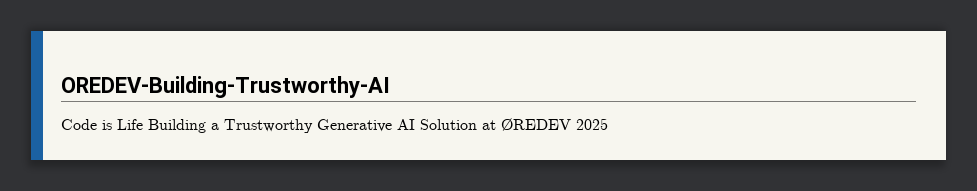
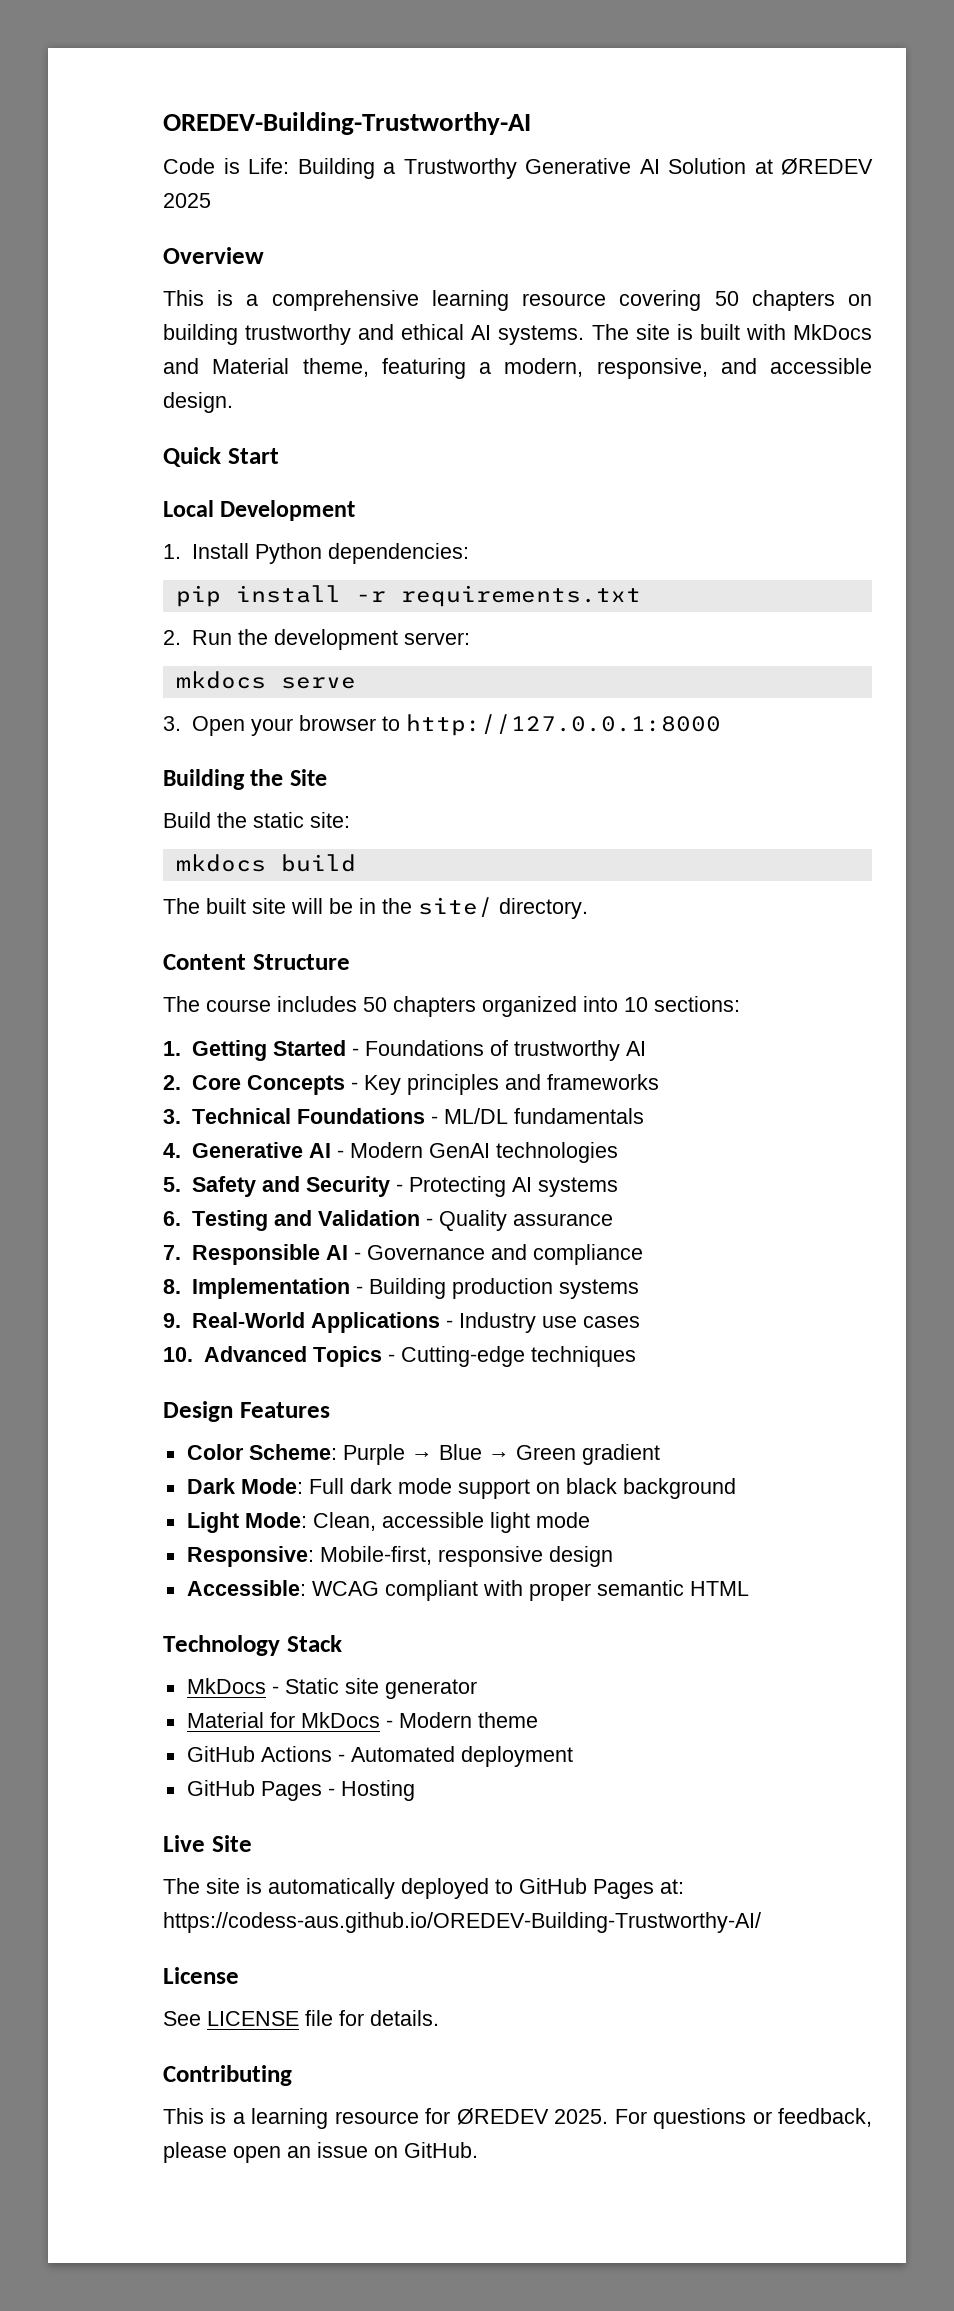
- Code is Life Building a Trustworthy Generative AI Solution at ØREDEV 2025
+ Code is Life: Building a Trustworthy Generative AI Solution at ØREDEV 2025
+ Overview
+ This is a comprehensive learning resource covering 50 chapters on building trustworthy and ethical AI systems. The site is built with MkDocs and Material theme, featuring a modern, responsive, and accessible design.
+ Quick Start
+ Local Development
+ 1. Install Python dependencies:
+ pip install -r requirements.txt
+ 2. Run the development server:
+ mkdocs serve
+ 3. Open your browser to http://127.0.0.1:8000
+ Building the Site
+ Build the static site:
+ mkdocs build
+ The built site will be in the site/ directory.
+ Content Structure
+ The course includes 50 chapters organized into 10 sections:
+ 1. Getting Started - Foundations of trustworthy AI
+ 2. Core Concepts - Key principles and frameworks
+ 3. Technical Foundations - ML/DL fundamentals
+ 4. Generative AI - Modern GenAI technologies
+ 5. Safety and Security - Protecting AI systems
+ 6. Testing and Validation - Quality assurance
+ 7. Responsible AI - Governance and compliance
+ 8. Implementation - Building production systems
+ 9. Real-World Applications - Industry use cases
+ 10. Advanced Topics - Cutting-edge techniques
+ Design Features
+ Color Scheme: Purple → Blue → Green gradient
+ Dark Mode: Full dark mode support on black background
+ Light Mode: Clean, accessible light mode
+ Responsive: Mobile-first, responsive design
+ Accessible: WCAG compliant with proper semantic HTML
+ Technology Stack
+ MkDocs - Static site generator
+ Material for MkDocs - Modern theme
+ GitHub Actions - Automated deployment
+ GitHub Pages - Hosting
+ Live Site
+ The site is automatically deployed to GitHub Pages at: https://codess-aus.github.io/OREDEV-Building-Trustworthy-AI/
+ License
+ See LICENSE file for details.
+ Contributing
+ This is a learning resource for ØREDEV 2025. For questions or feedback, please open an issue on GitHub.

